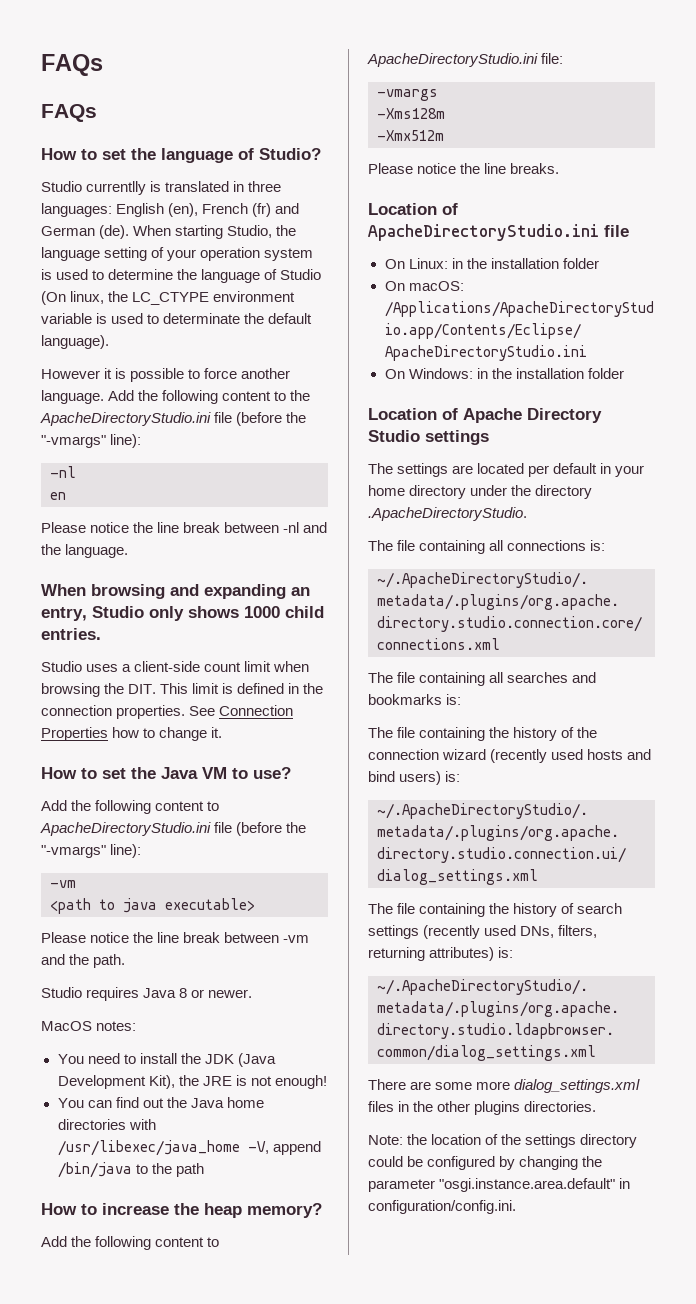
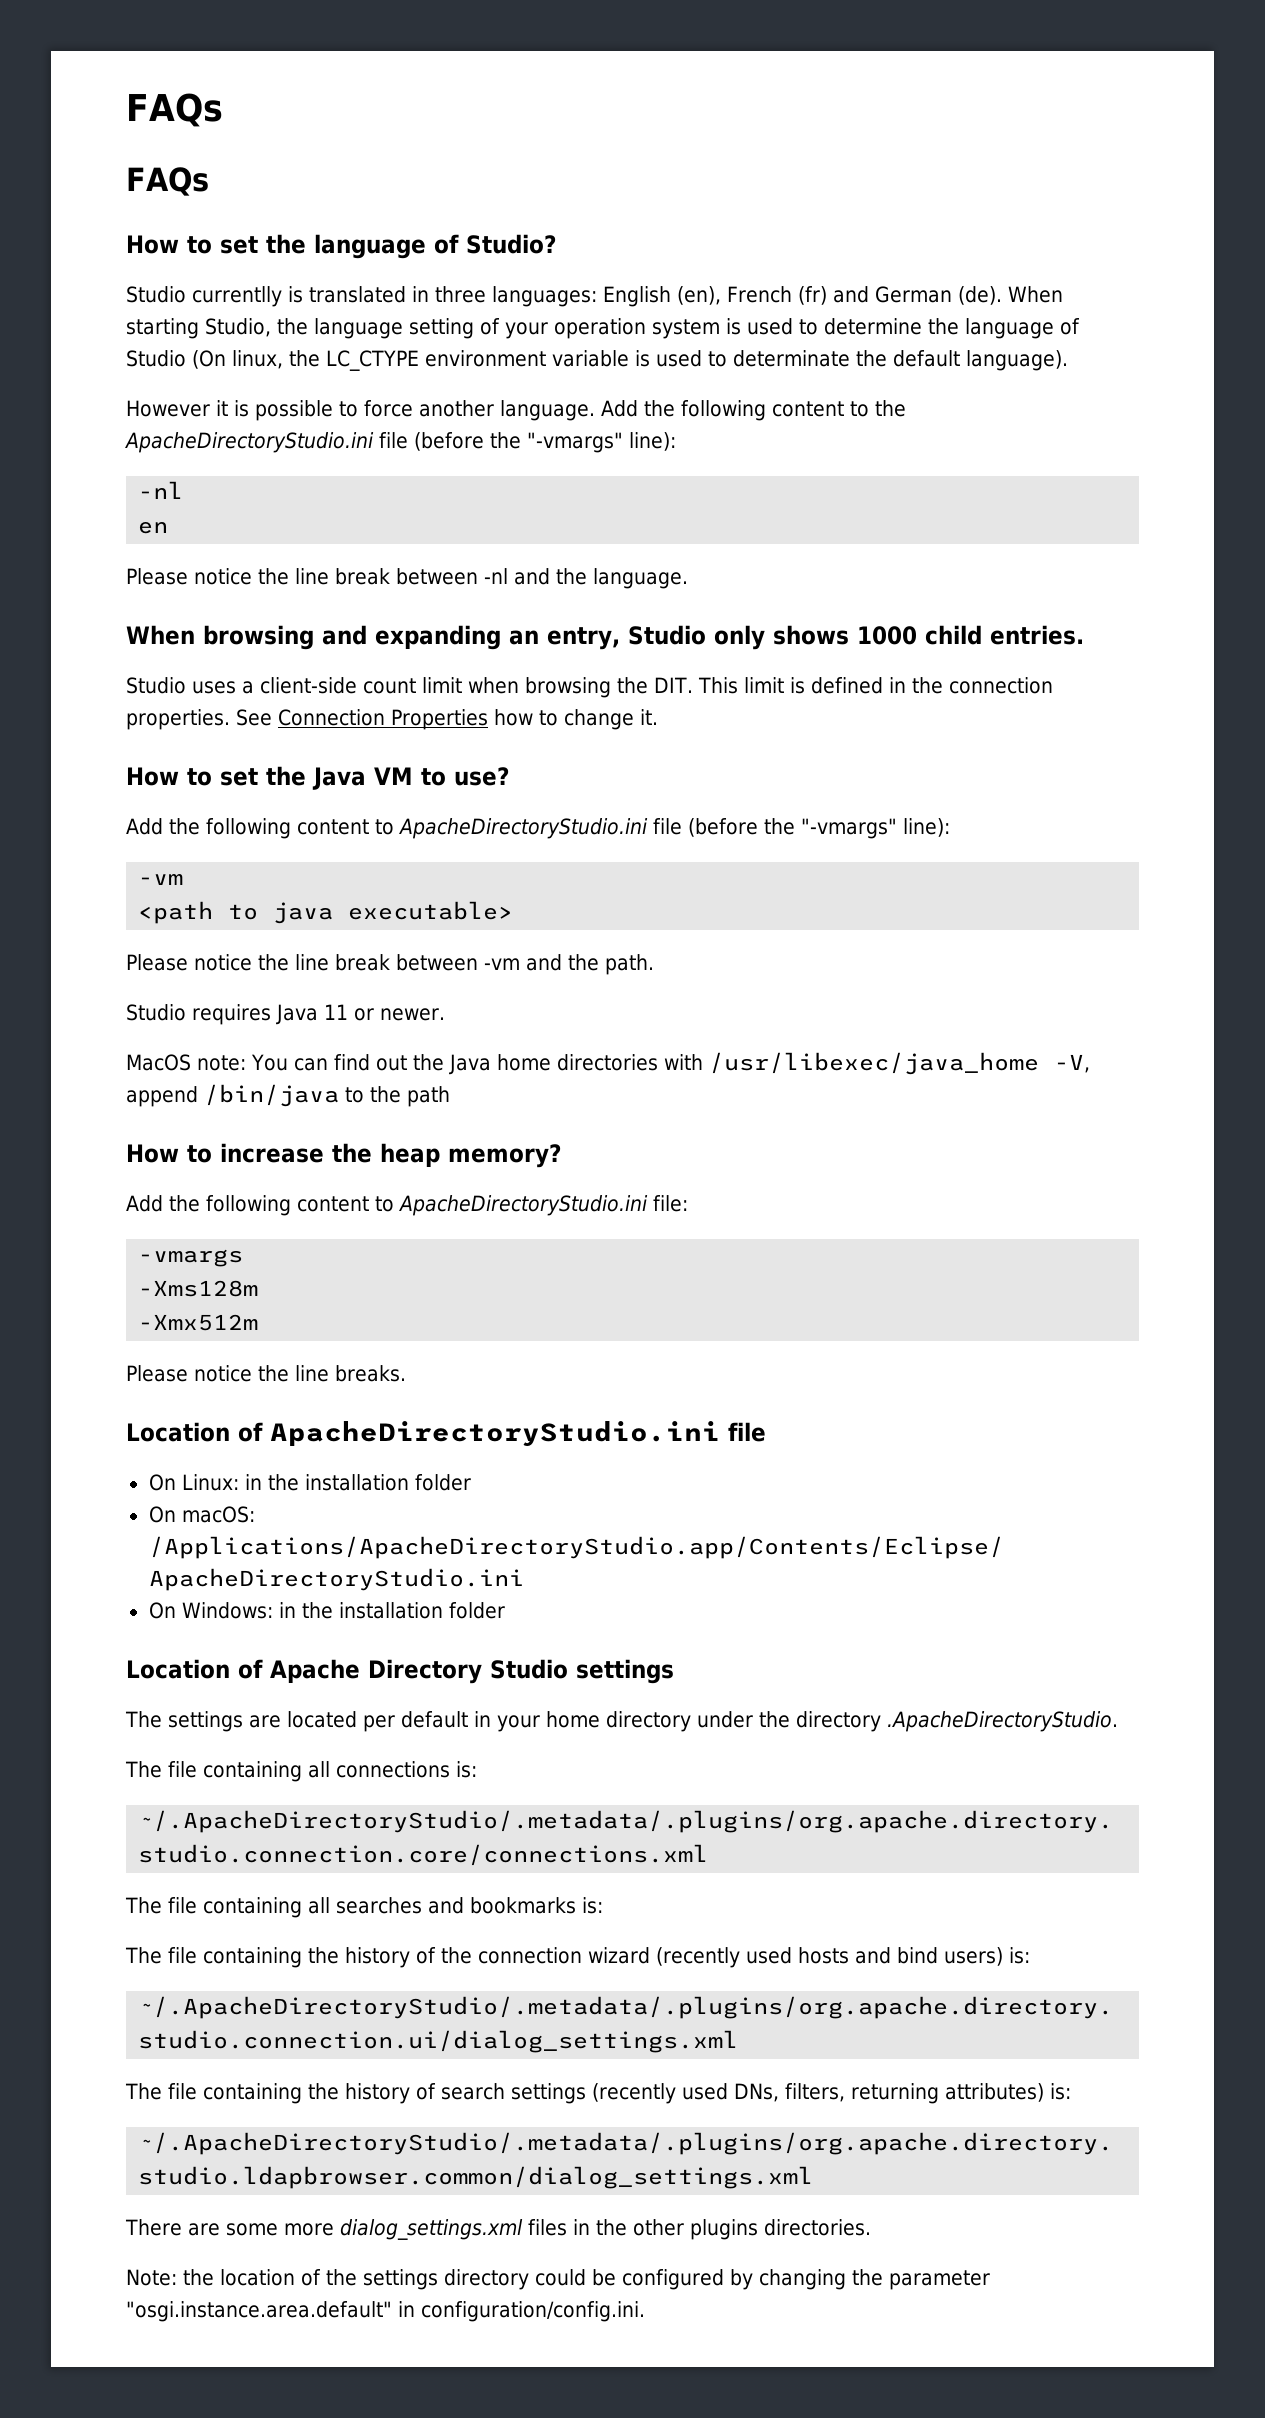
- Studio requires Java 8 or newer.
+ Studio requires Java 11 or newer.
- MacOS notes:
- You need to install the JDK (Java Development Kit), the JRE is not enough!
- You can find out the Java home directories with /usr/libexec/java_home -V, append /bin/java to the path
+ MacOS note: You can find out the Java home directories with /usr/libexec/java_home -V, append /bin/java to the path

